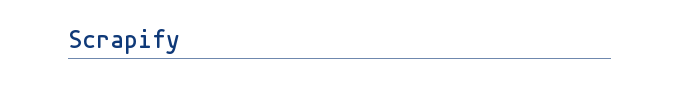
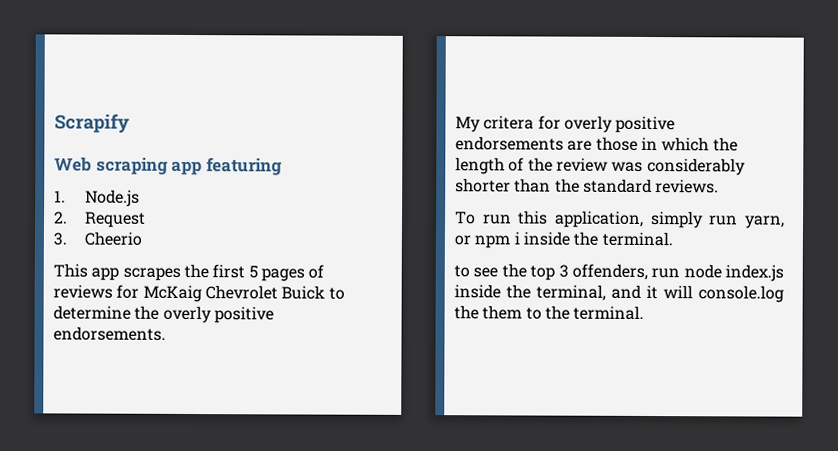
+ Web scraping app featuring
+ 1. Node.js
+ 2. Request
+ 3. Cheerio
+ This app scrapes the first 5 pages of reviews for McKaig Chevrolet Buick to determine the overly positive endorsements.
+ My critera for overly positive endorsements are those in which the length of the review was considerably shorter than the standard reviews.
+ To run this application, simply run yarn, or npm i inside the terminal.
+ to see the top 3 offenders, run node index.js inside the terminal, and it will console.log the them to the terminal.

